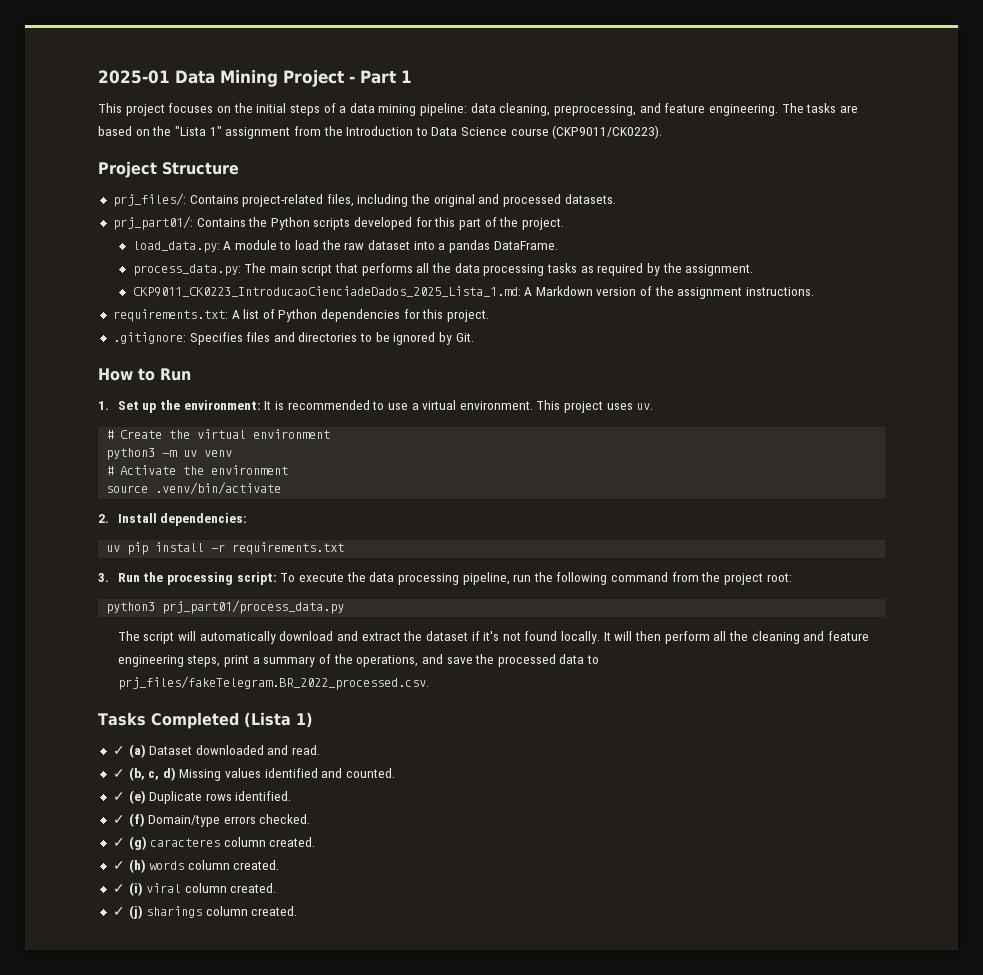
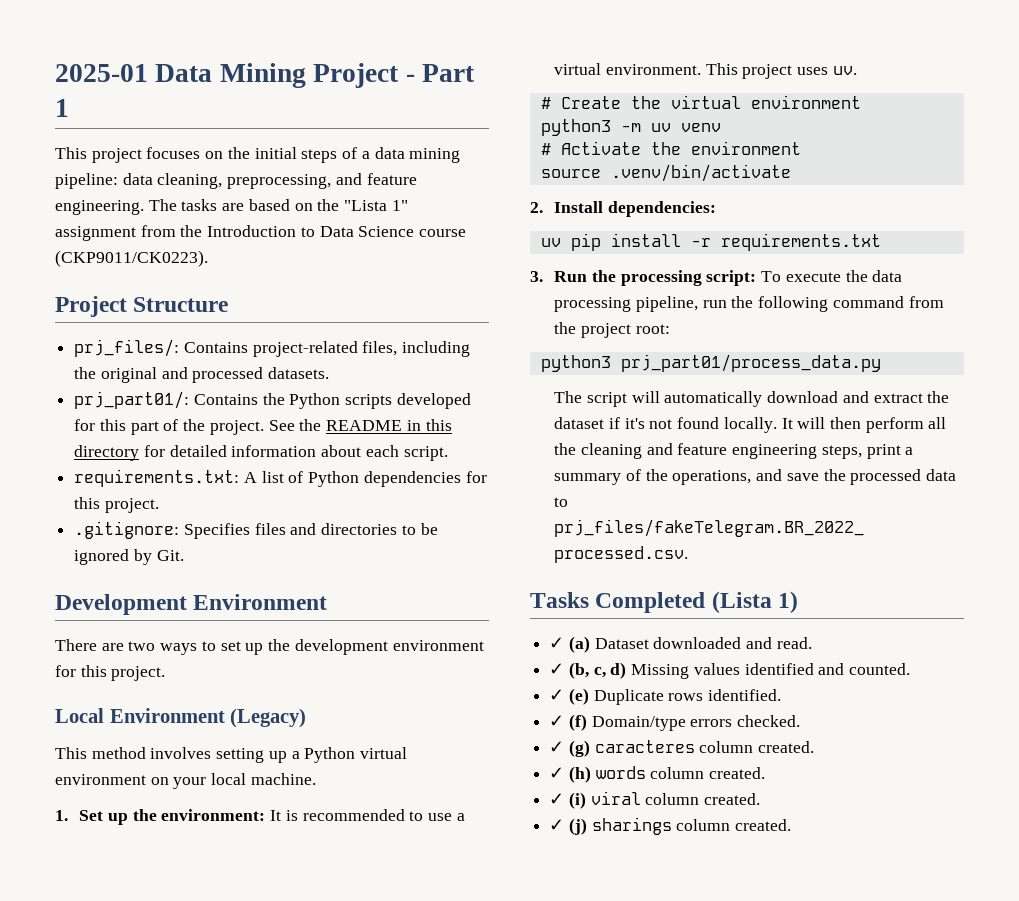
- prj_part01/: Contains the Python scripts developed for this part of the project.
- load_data.py: A module to load the raw dataset into a pandas DataFrame.
- process_data.py: The main script that performs all the data processing tasks as required by the assignment.
- CKP9011_CK0223_IntroducaoCienciadeDados_2025_Lista_1.md: A Markdown version of the assignment instructions.
+ prj_part01/: Contains the Python scripts developed for this part of the project. See the README in this directory for detailed information about each script.
- How to Run
+ Development Environment
+ There are two ways to set up the development environment for this project.
+ Local Environment (Legacy)
+ This method involves setting up a Python virtual environment on your local machine.

